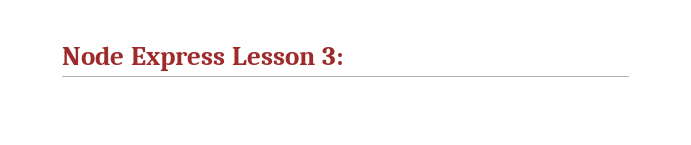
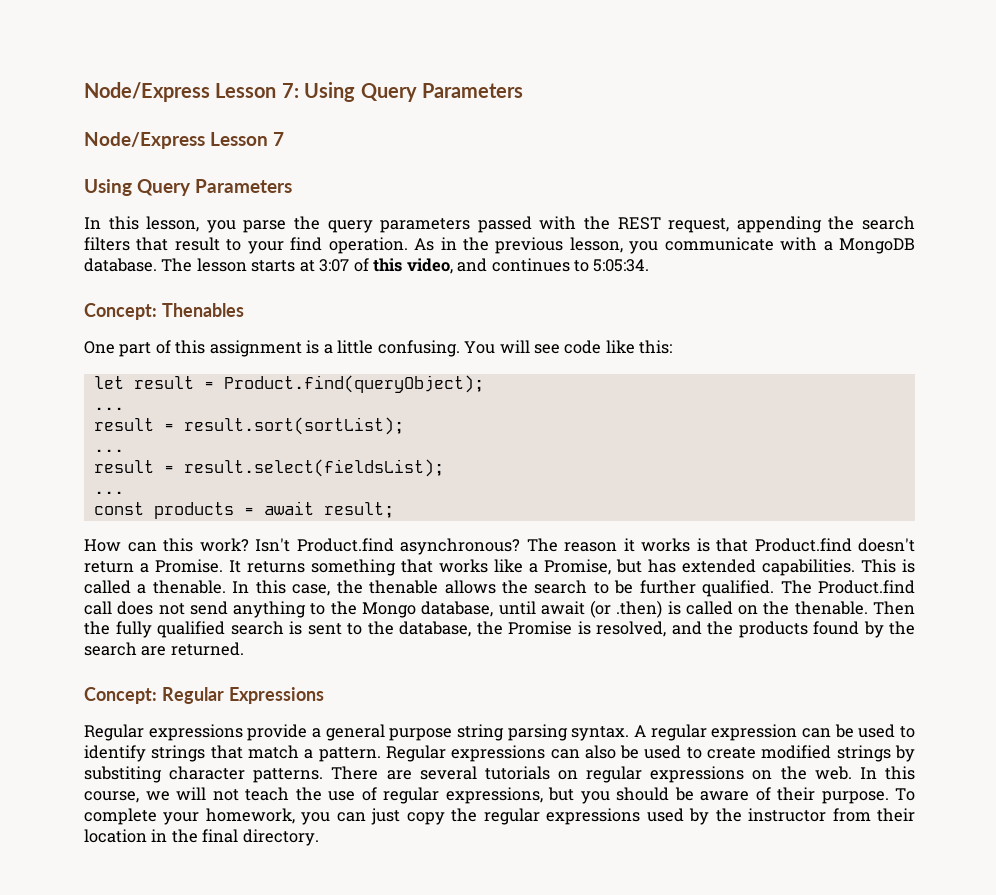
- Node Express Lesson 3:
+ Node/Express Lesson 7: Using Query Parameters
+ Node/Express Lesson 7
+ Using Query Parameters
+ In this lesson, you parse the query parameters passed with the REST request, appending the search filters that result to your find operation. As in the previous lesson, you communicate with a MongoDB database. The lesson starts at 3:07 of this video, and continues to 5:05:34.
+ Concept: Thenables
+ One part of this assignment is a little confusing. You will see code like this:
+ let result = Product.find(queryObject);
+ ...
+ result = result.sort(sortList);
+ ...
+ result = result.select(fieldsList);
+ ...
+ const products = await result;
+ How can this work? Isn't Product.find asynchronous? The reason it works is that Product.find doesn't return a Promise. It returns something that works like a Promise, but has extended capabilities. This is called a thenable. In this case, the thenable allows the search to be further qualified. The Product.find call does not send anything to the Mongo database, until await (or .then) is called on the thenable. Then the fully qualified search is sent to the database, the Promise is resolved, and the products found by the search are returned.
+ Concept: Regular Expressions
+ Regular expressions provide a general purpose string parsing syntax. A regular expression can be used to identify strings that match a pattern. Regular expressions can also be used to create modified strings by substiting character patterns. There are several tutorials on regular expressions on the web. In this course, we will not teach the use of regular expressions, but you should be aware of their purpose. To complete your homework, you can just copy the regular expressions used by the instructor from their location in the final directory.

